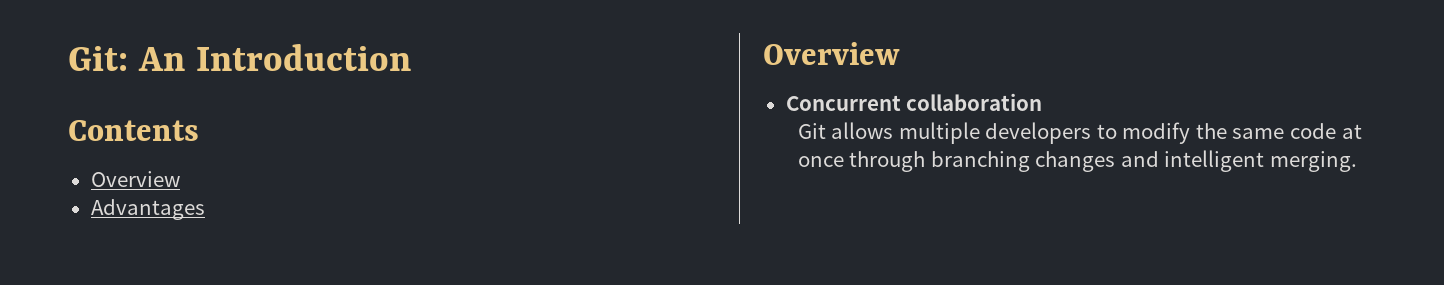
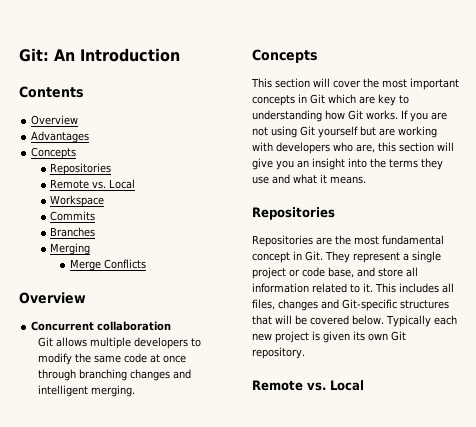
  Advantages
+ Concepts
+ Repositories
+ Remote vs. Local
+ Workspace
+ Commits
+ Branches
+ Merging
+ Merge Conflicts
  Git allows multiple developers to modify the same code at once through branching changes and intelligent merging.
+ Concepts
+ This section will cover the most important concepts in Git which are key to understanding how Git works. If you are not using Git yourself but are working with developers who are, this section will give you an insight into the terms they use and what it means.
+ Repositories
+ Repositories are the most fundamental concept in Git. They represent a single project or code base, and store all information related to it. This includes all files, changes and Git-specific structures that will be covered below. Typically each new project is given its own Git repository.
+ Remote vs. Local

